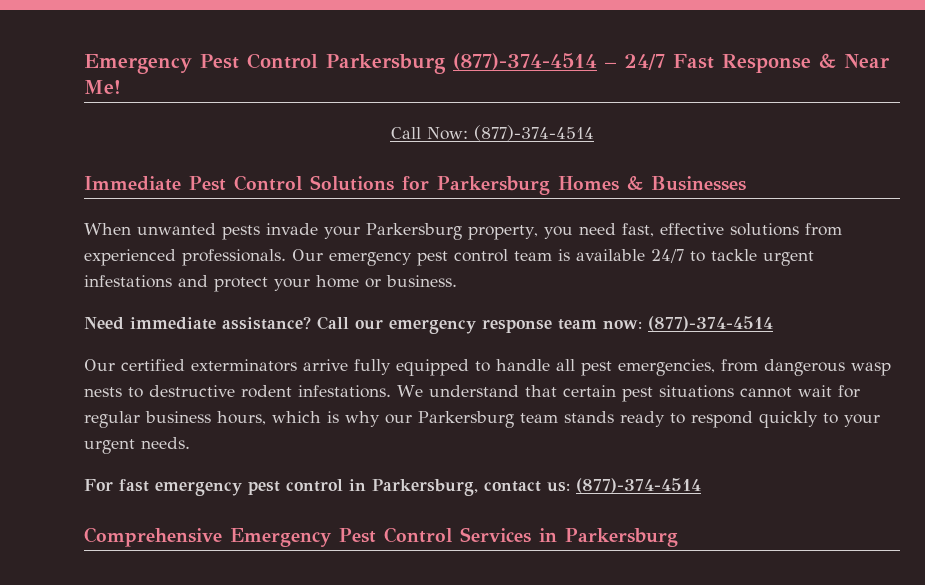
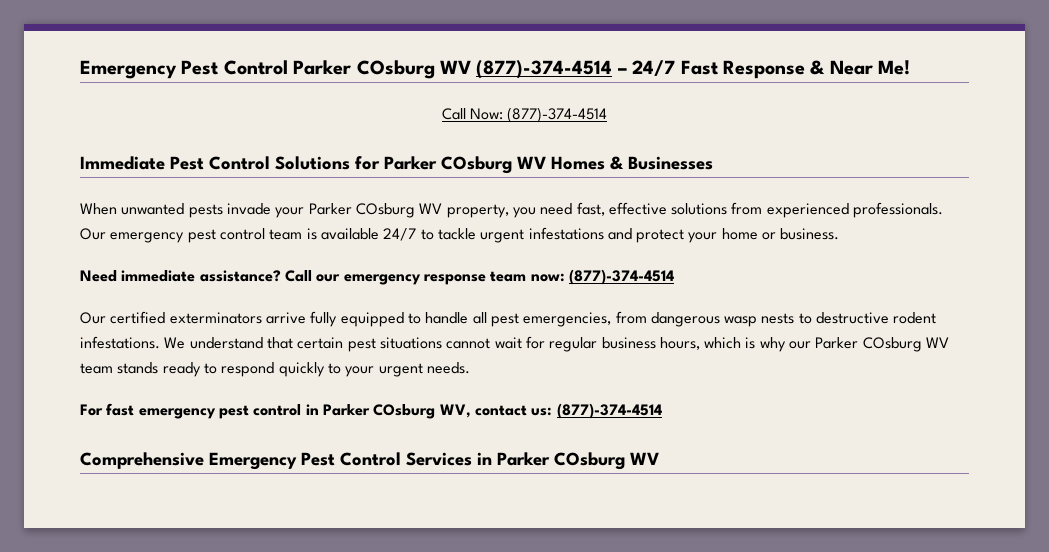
- Emergency Pest Control Parkersburg (877)-374-4514 – 24/7 Fast Response & Near Me!
+ Emergency Pest Control Parker COsburg WV (877)-374-4514 – 24/7 Fast Response & Near Me!
- Immediate Pest Control Solutions for Parkersburg Homes & Businesses
+ Immediate Pest Control Solutions for Parker COsburg WV Homes & Businesses
- When unwanted pests invade your Parkersburg property, you need fast, effective solutions from experienced professionals.
+ When unwanted pests invade your Parker COsburg WV property, you need fast, effective solutions from experienced professionals.
- We understand that certain pest situations cannot wait for regular business hours, which is why our Parkersburg team stands ready to respond quickly to your urgent needs.
+ We understand that certain pest situations cannot wait for regular business hours, which is why our Parker COsburg WV team stands ready to respond quickly to your urgent needs.
- For fast emergency pest control in Parkersburg, contact us: (877)-374-4514
+ For fast emergency pest control in Parker COsburg WV, contact us: (877)-374-4514
- Comprehensive Emergency Pest Control Services in Parkersburg
+ Comprehensive Emergency Pest Control Services in Parker COsburg WV

